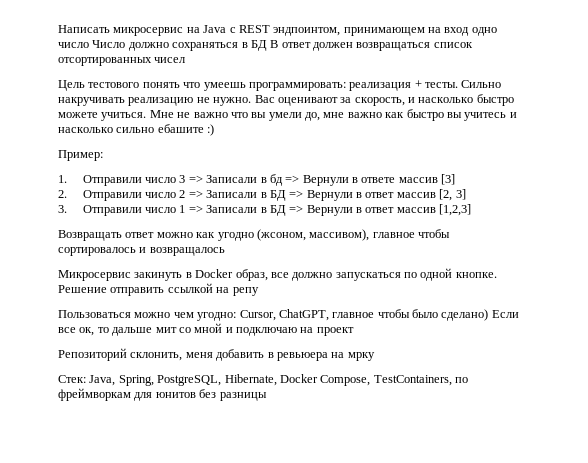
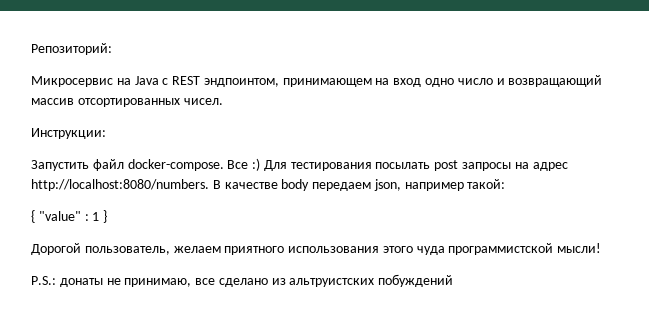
- Написать микросервис на Java с REST эндпоинтом, принимающем на вход одно число Число должно сохраняться в БД В ответ должен возвращаться список отсортированных чисел
- Цель тестового понять что умеешь программировать: реализация + тесты. Сильно накручивать реализацию не нужно. Вас оценивают за скорость, и насколько быстро можете учиться. Мне не важно что вы умели до, мне важно как быстро вы учитесь и насколько сильно ебашите :)
- Пример:
- 1. Отправили число 3 => Записали в бд => Вернули в ответе массив [3]
- 2. Отправили число 2 => Записали в БД => Вернули в ответ массив [2, 3]
- 3. Отправили число 1 => Записали в БД => Вернули в ответ массив [1,2,3]
- Возвращать ответ можно как угодно (жсоном, массивом), главное чтобы сортировалось и возвращалось
- Микросервис закинуть в Docker образ, все должно запускаться по одной кнопке. Решение отправить ссылкой на репу
- Пользоваться можно чем угодно: Cursor, ChatGPT, главное чтобы было сделано) Если все ок, то дальше мит со мной и подключаю на проект
- Репозиторий склонить, меня добавить в ревьюера на мрку
- Стек: Java, Spring, PostgreSQL, Hibernate, Docker Compose, TestContainers, по фреймворкам для юнитов без разницы
+ Репозиторий:
+ Микросервис на Java с REST эндпоинтом, принимающем на вход одно число и возвращающий массив отсортированных чисел.
+ Инструкции:
+ Запустить файл docker-compose. Все :) Для тестирования посылать post запросы на адрес http://localhost:8080/numbers. В качестве body передаем json, например такой:
+ { "value" : 1 }
+ Дорогой пользователь, желаем приятного использования этого чуда программистской мысли!
+ P.S.: донаты не принимаю, все сделано из альтруистских побуждений

